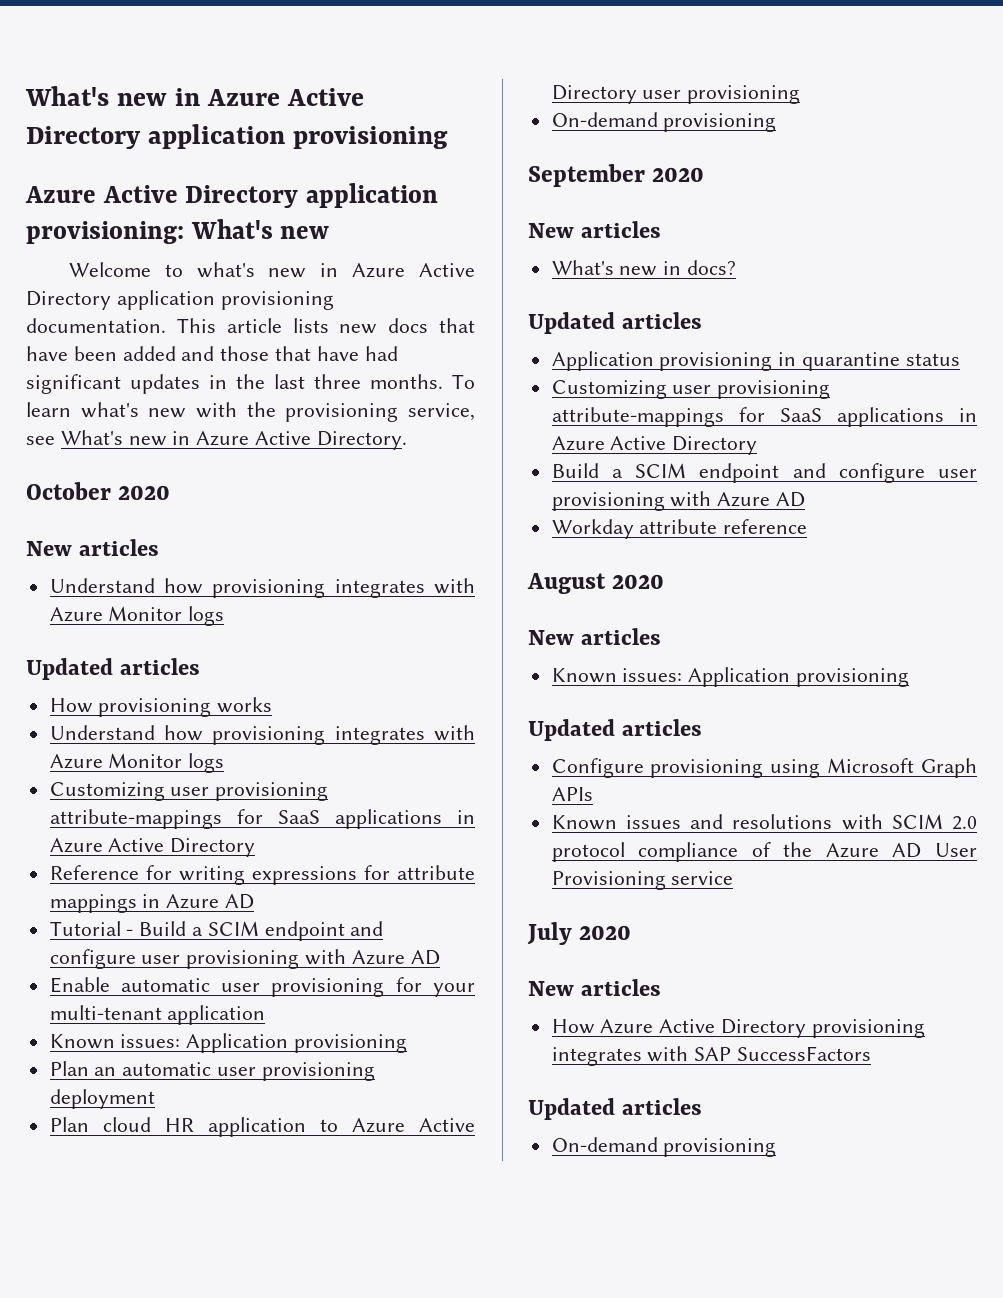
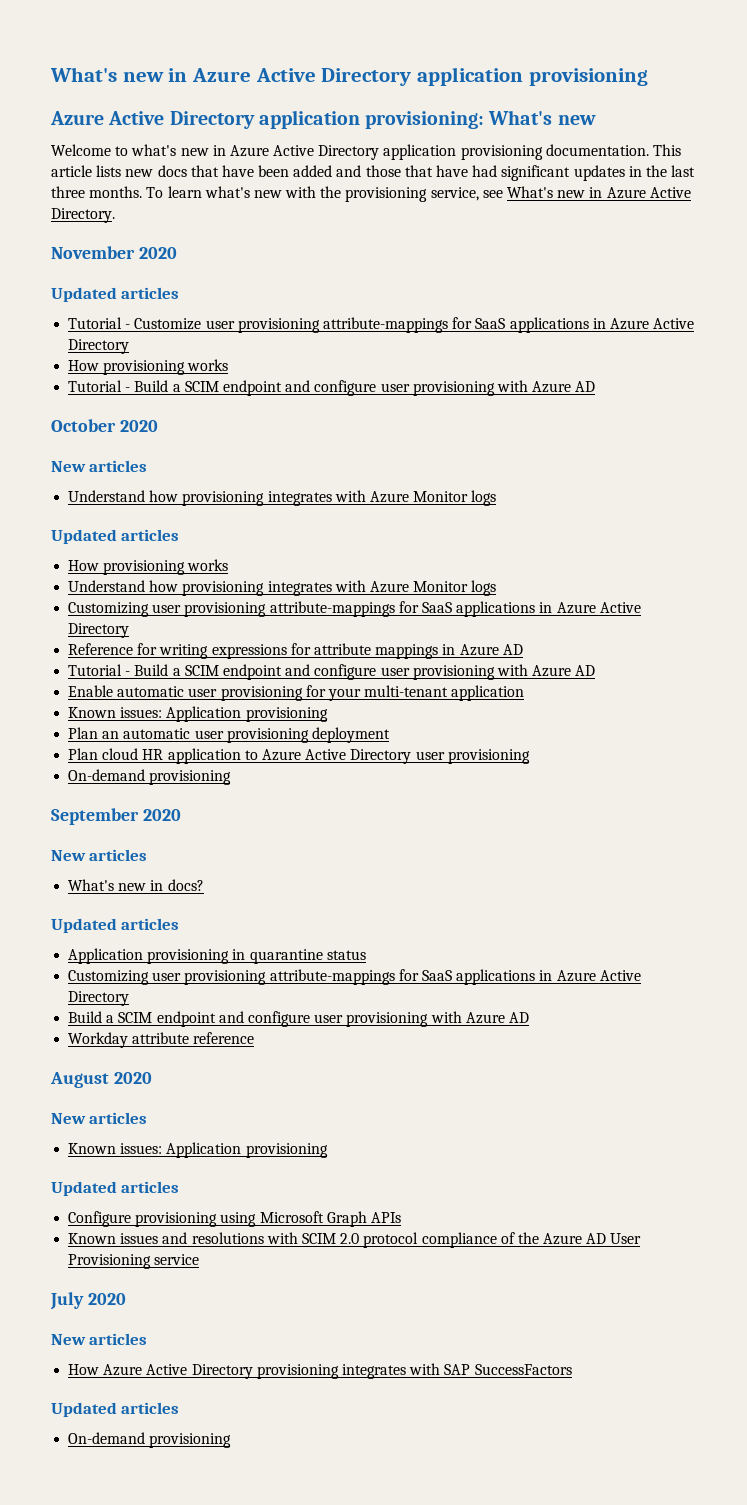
+ November 2020
+ Updated articles
+ Tutorial - Customize user provisioning attribute-mappings for SaaS applications in Azure Active Directory
+ How provisioning works
+ Tutorial - Build a SCIM endpoint and configure user provisioning with Azure AD

